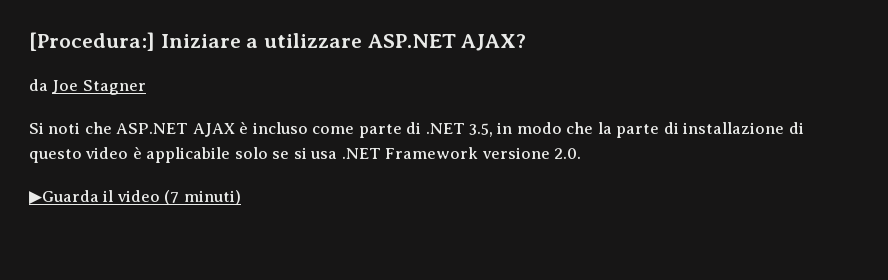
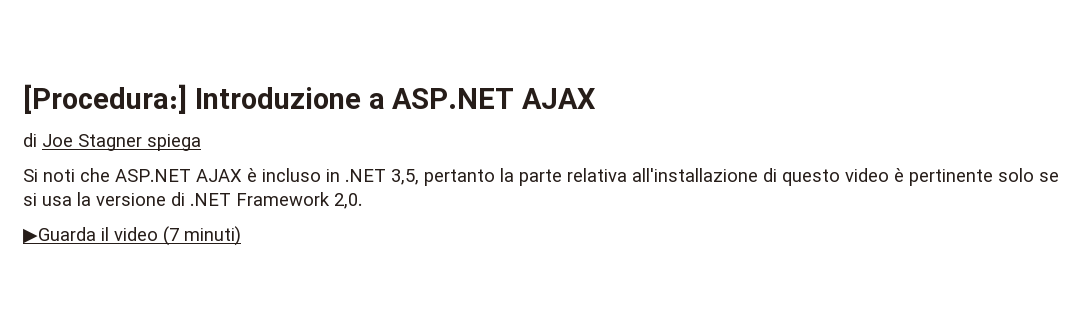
- [Procedura:] Iniziare a utilizzare ASP.NET AJAX?
- da Joe Stagner
+ [Procedura:] Introduzione a ASP.NET AJAX
+ di Joe Stagner spiega
- Si noti che ASP.NET AJAX è incluso come parte di .NET 3.5, in modo che la parte di installazione di questo video è applicabile solo se si usa .NET Framework versione 2.0.
+ Si noti che ASP.NET AJAX è incluso in .NET 3,5, pertanto la parte relativa all'installazione di questo video è pertinente solo se si usa la versione di .NET Framework 2,0.

